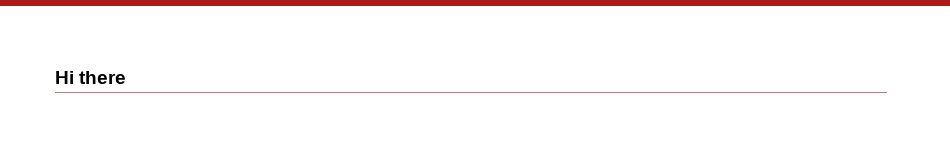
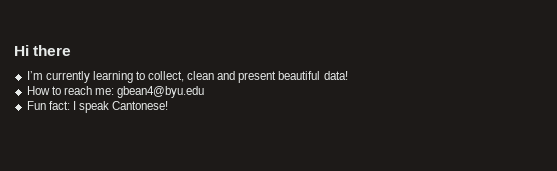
+ I’m currently learning to collect, clean and present beautiful data!
+ How to reach me: gbean4@byu.edu
+ Fun fact: I speak Cantonese!

